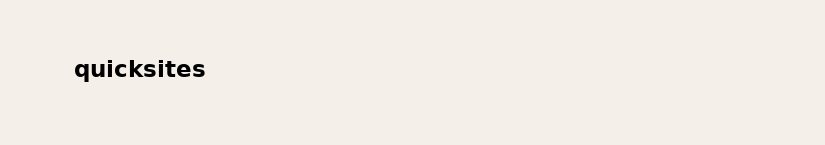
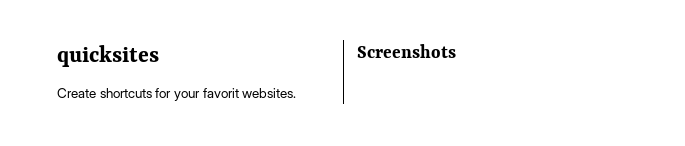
+ Create shortcuts for your favorit websites.
+ Screenshots

